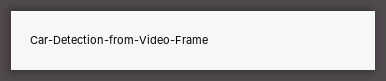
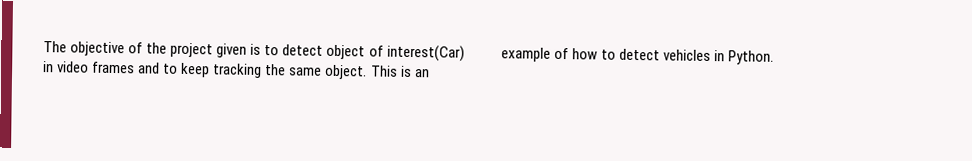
- Car-Detection-from-Video-Frame
+ The objective of the project given is to detect object of interest(Car) in video frames and to keep tracking the same object. This is an example of how to detect vehicles in Python.

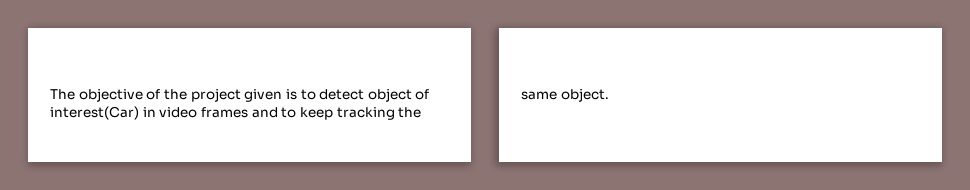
- This is an example of how to detect vehicles in Python.

